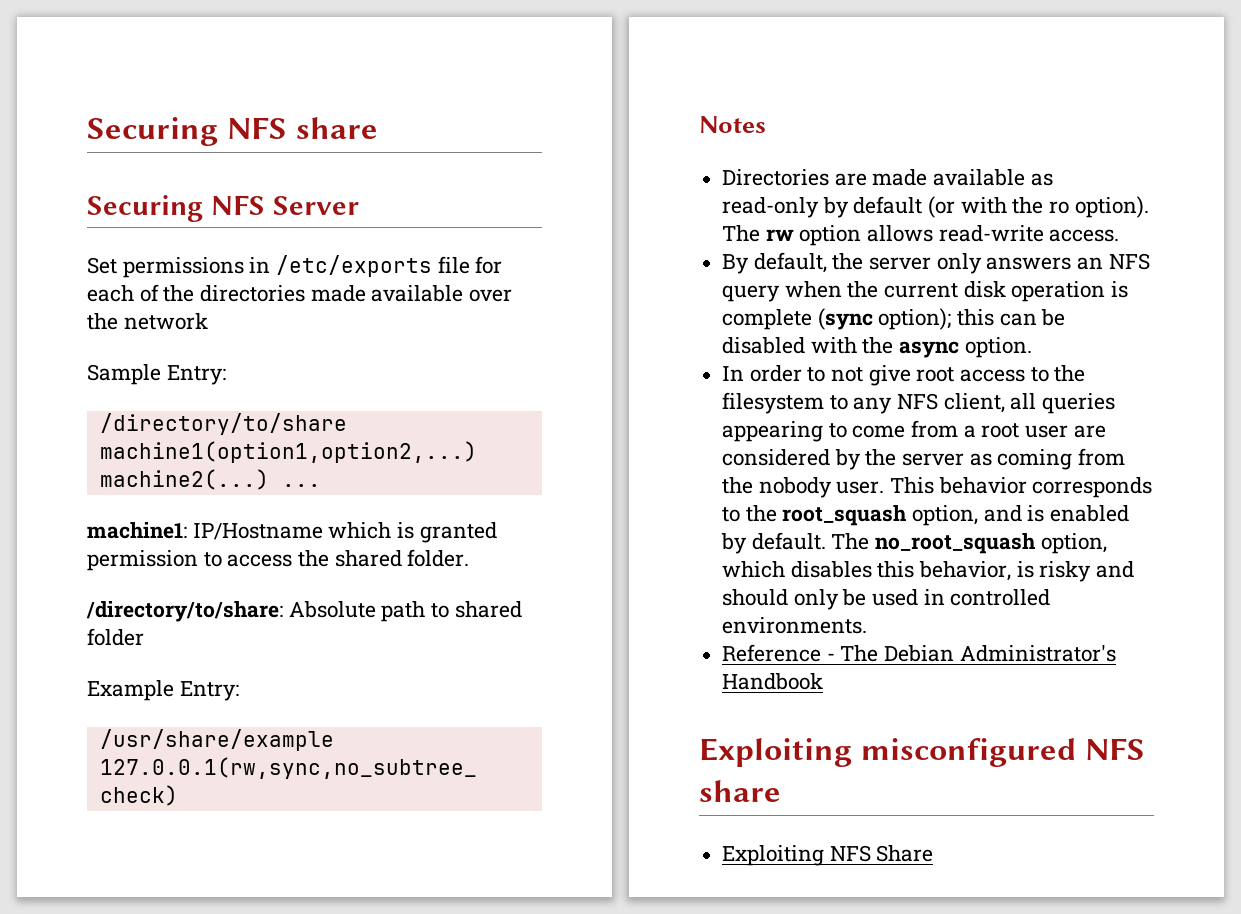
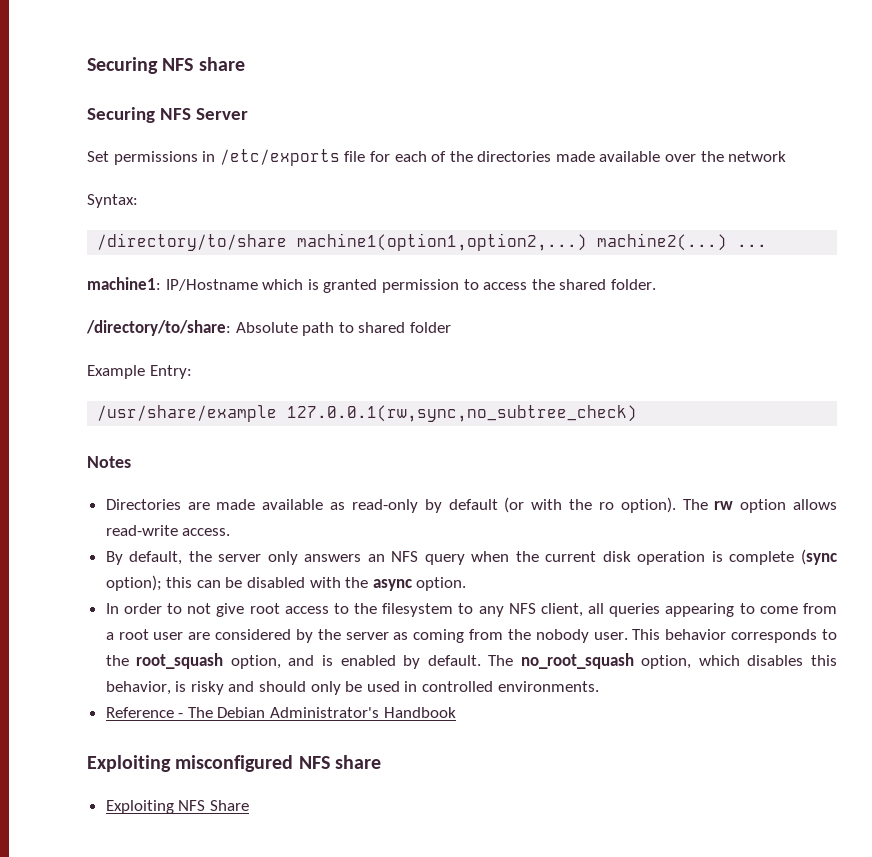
- Sample Entry:
+ Syntax:

